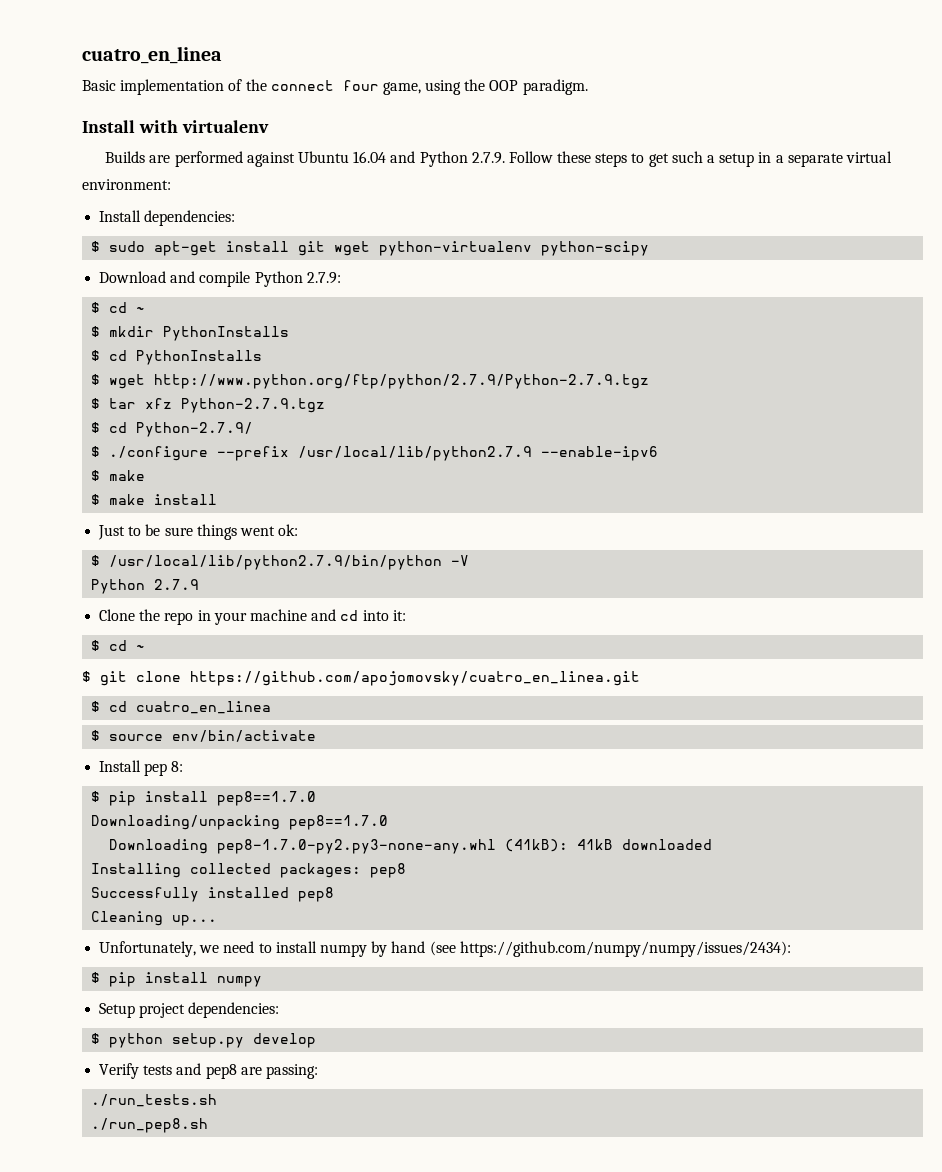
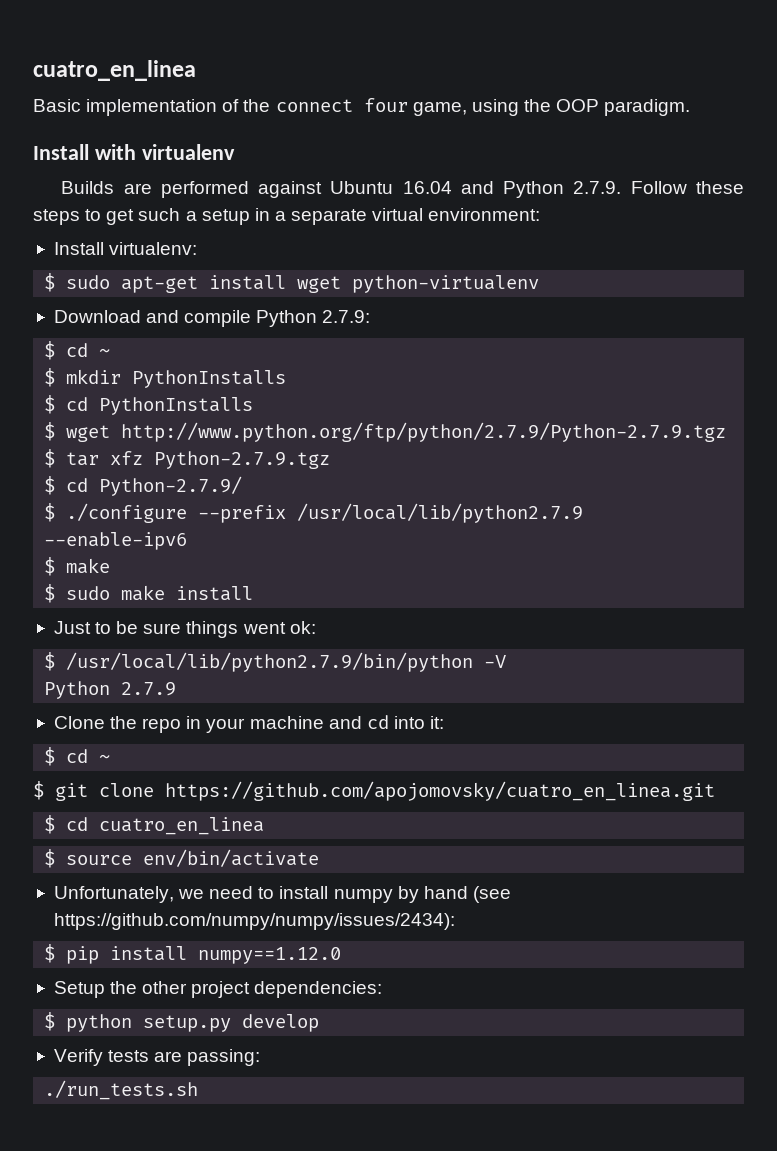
- Install dependencies:
+ Install virtualenv:
- $ sudo apt-get install git wget python-virtualenv python-scipy
+ $ sudo apt-get install wget python-virtualenv
- $ make install
+ $ sudo make install
- Install pep 8:
- $ pip install pep8==1.7.0
- Downloading/unpacking pep8==1.7.0
- Downloading pep8-1.7.0-py2.py3-none-any.whl (41kB): 41kB downloaded
- Installing collected packages: pep8
- Successfully installed pep8
- Cleaning up...
- $ pip install numpy
+ $ pip install numpy==1.12.0
- Setup project dependencies:
+ Setup the other project dependencies:
- Verify tests and pep8 are passing:
+ Verify tests are passing:
- ./run_pep8.sh

